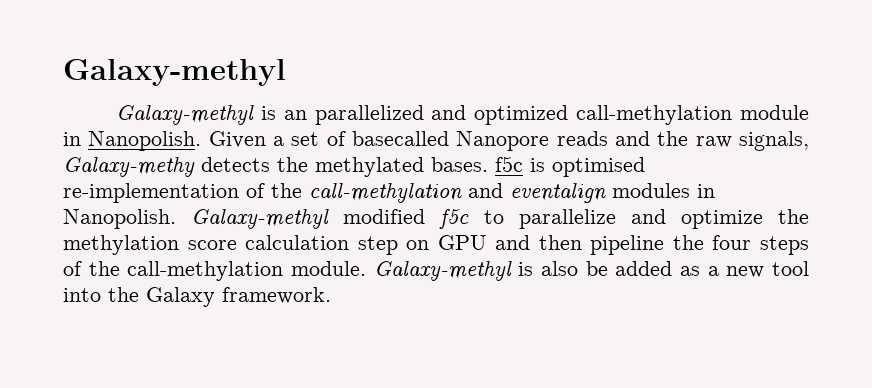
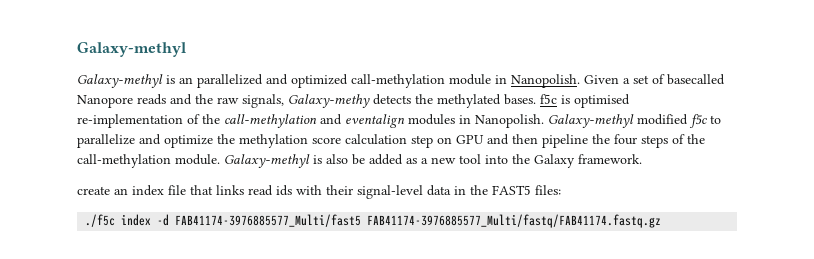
+ create an index file that links read ids with their signal-level data in the FAST5 files:
+ ./f5c index -d FAB41174-3976885577_Multi/fast5 FAB41174-3976885577_Multi/fastq/FAB41174.fastq.gz

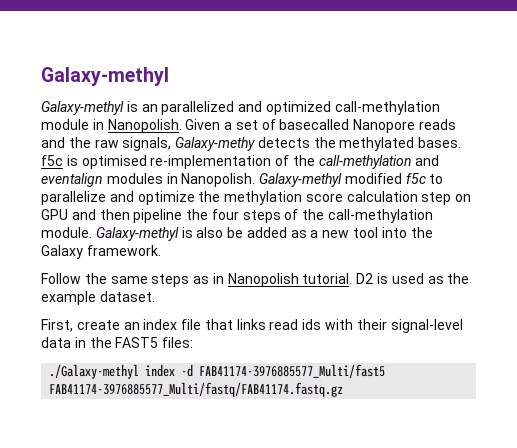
- create an index file that links read ids with their signal-level data in the FAST5 files:
+ Follow the same steps as in Nanopolish tutorial. D2 is used as the example dataset.
+ First, create an index file that links read ids with their signal-level data in the FAST5 files:
- ./f5c index -d FAB41174-3976885577_Multi/fast5 FAB41174-3976885577_Multi/fastq/FAB41174.fastq.gz
+ ./Galaxy-methyl index -d FAB41174-3976885577_Multi/fast5 FAB41174-3976885577_Multi/fastq/FAB41174.fastq.gz

